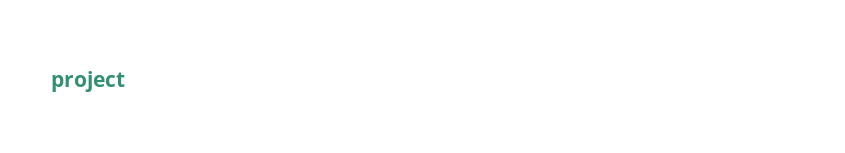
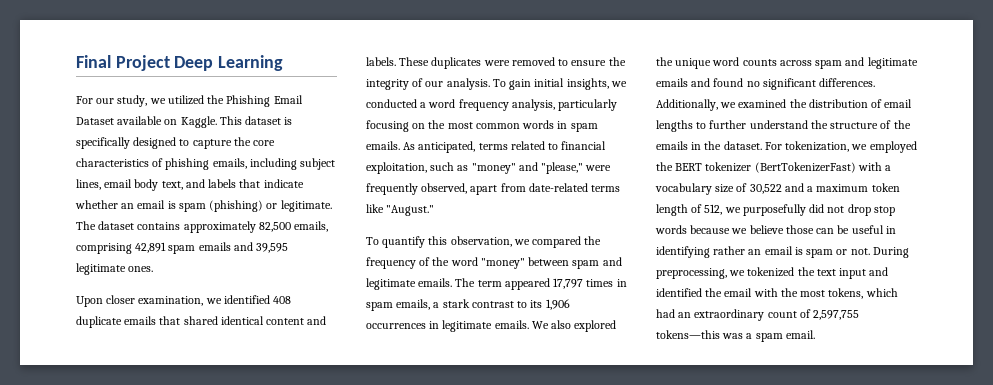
- project
+ Final Project Deep Learning
+ For our study, we utilized the Phishing Email Dataset available on Kaggle. This dataset is specifically designed to capture the core characteristics of phishing emails, including subject lines, email body text, and labels that indicate whether an email is spam (phishing) or legitimate. The dataset contains approximately 82,500 emails, comprising 42,891 spam emails and 39,595 legitimate ones.
+ Upon closer examination, we identified 408 duplicate emails that shared identical content and labels. These duplicates were removed to ensure the integrity of our analysis. To gain initial insights, we conducted a word frequency analysis, particularly focusing on the most common words in spam emails. As anticipated, terms related to financial exploitation, such as "money" and "please," were frequently observed, apart from date-related terms like "August."
+ To quantify this observation, we compared the frequency of the word "money" between spam and legitimate emails. The term appeared 17,797 times in spam emails, a stark contrast to its 1,906 occurrences in legitimate emails. We also explored the unique word counts across spam and legitimate emails and found no significant differences. Additionally, we examined the distribution of email lengths to further understand the structure of the emails in the dataset. For tokenization, we employed the BERT tokenizer (BertTokenizerFast) with a vocabulary size of 30,522 and a maximum token length of 512, we purposefully did not drop stop words because we believe those can be useful in identifying rather an email is spam or not. During preprocessing, we tokenized the text input and identified the email with the most tokens, which had an extraordinary count of 2,597,755 tokens—this was a spam email.

